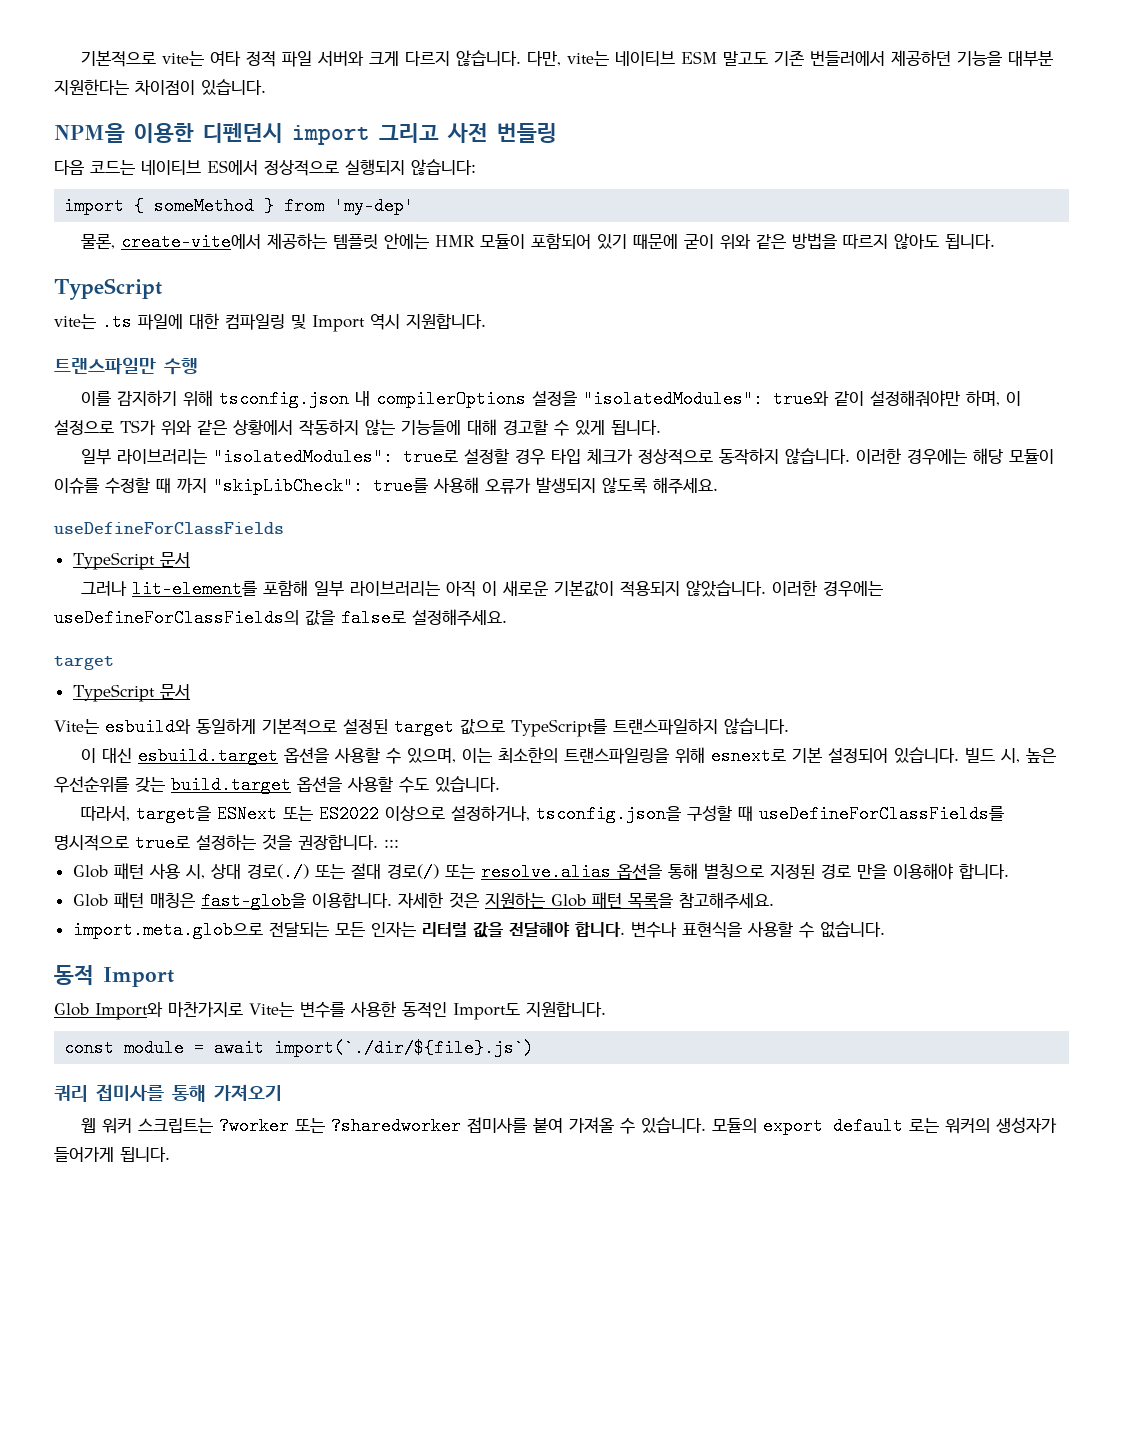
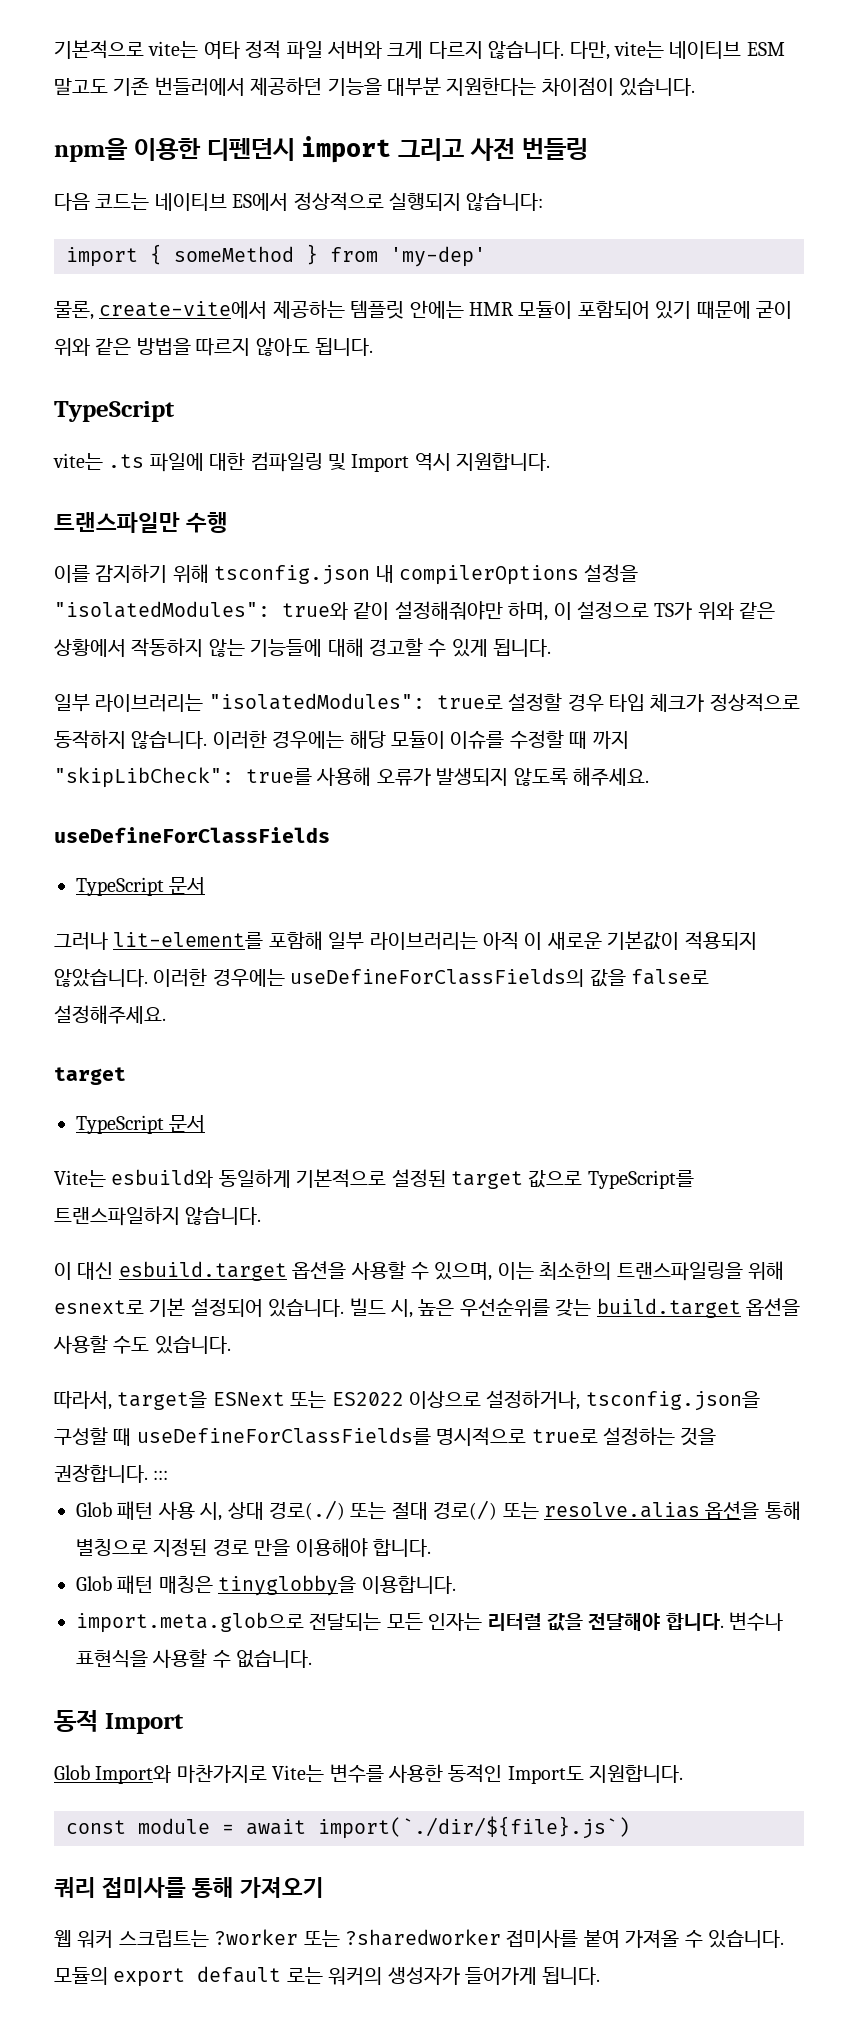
- NPM을 이용한 디펜던시 import 그리고 사전 번들링
+ npm을 이용한 디펜던시 import 그리고 사전 번들링
- Glob 패턴 매칭은 fast-glob을 이용합니다. 자세한 것은 지원하는 Glob 패턴 목록을 참고해주세요.
+ Glob 패턴 매칭은 tinyglobby을 이용합니다.

